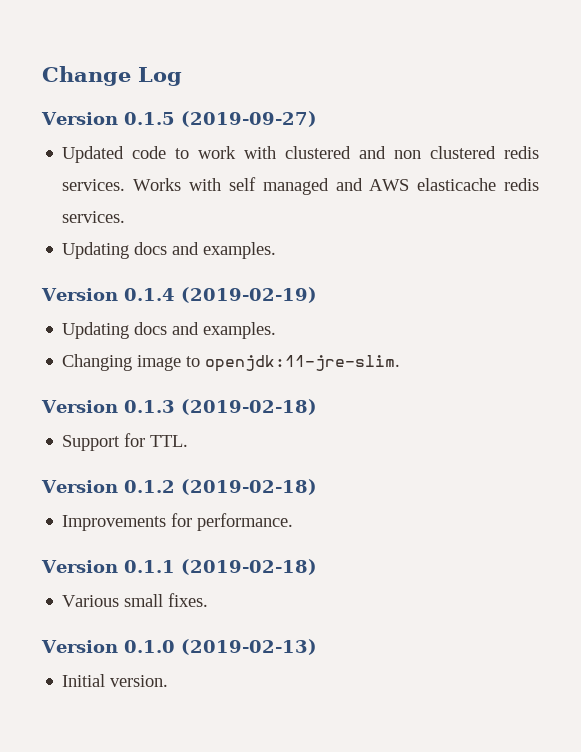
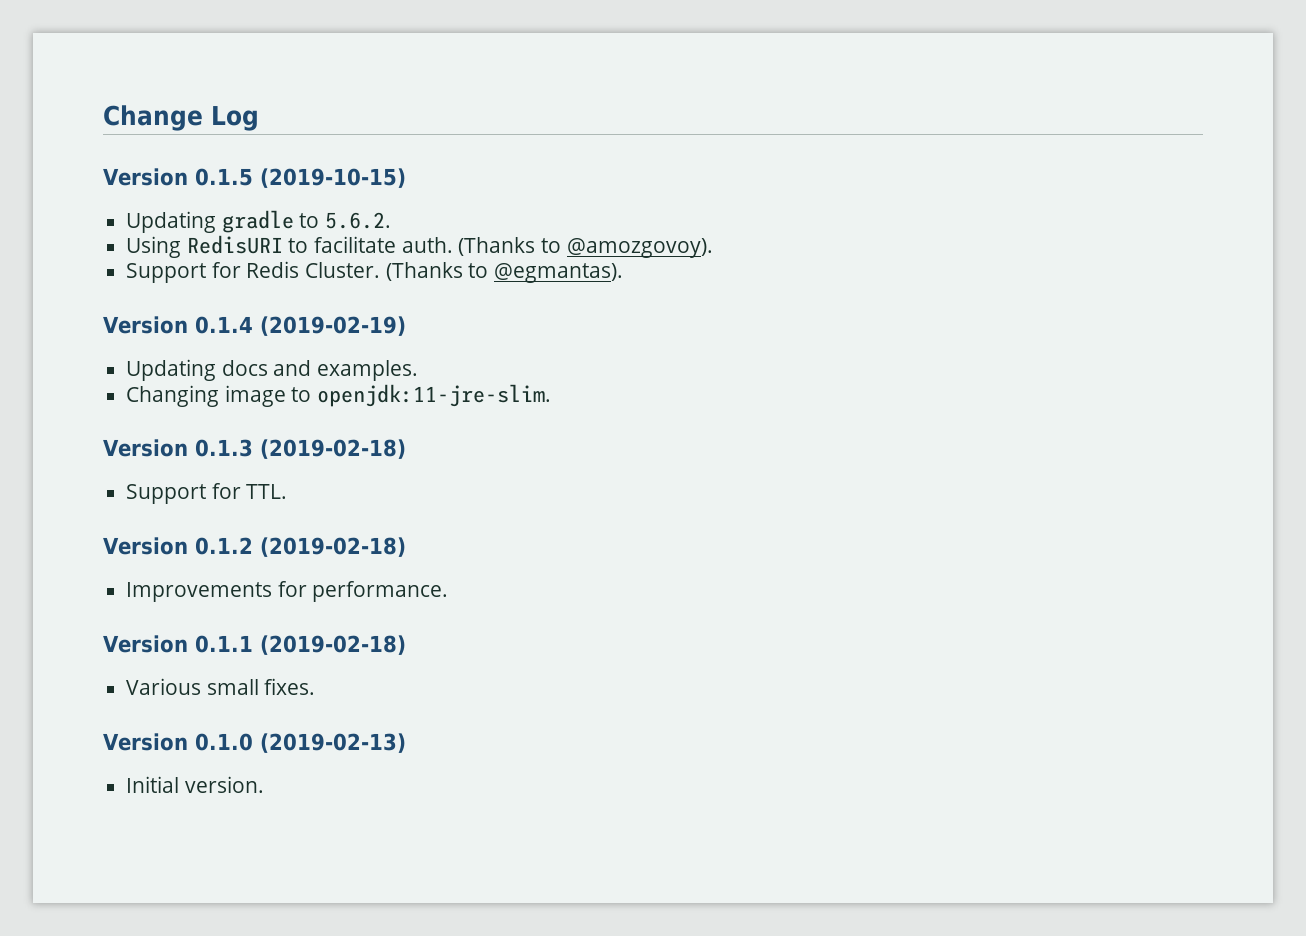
- Version 0.1.5 (2019-09-27)
- Updated code to work with clustered and non clustered redis services. Works with self managed and AWS elasticache redis services.
- Updating docs and examples.
+ Version 0.1.5 (2019-10-15)
+ Updating gradle to 5.6.2.
+ Using RedisURI to facilitate auth. (Thanks to @amozgovoy).
+ Support for Redis Cluster. (Thanks to @egmantas).

